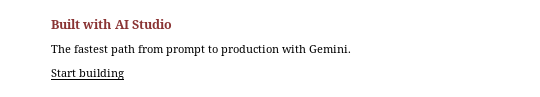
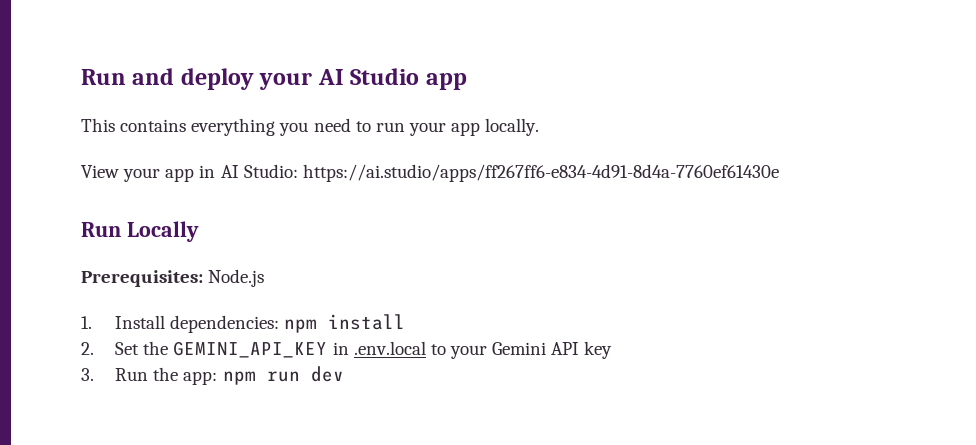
- Built with AI Studio
- The fastest path from prompt to production with Gemini.
- Start building
+ Run and deploy your AI Studio app
+ This contains everything you need to run your app locally.
+ View your app in AI Studio: https://ai.studio/apps/ff267ff6-e834-4d91-8d4a-7760ef61430e
+ Run Locally
+ Prerequisites: Node.js
+ 1. Install dependencies: npm install
+ 2. Set the GEMINI_API_KEY in .env.local to your Gemini API key
+ 3. Run the app: npm run dev

